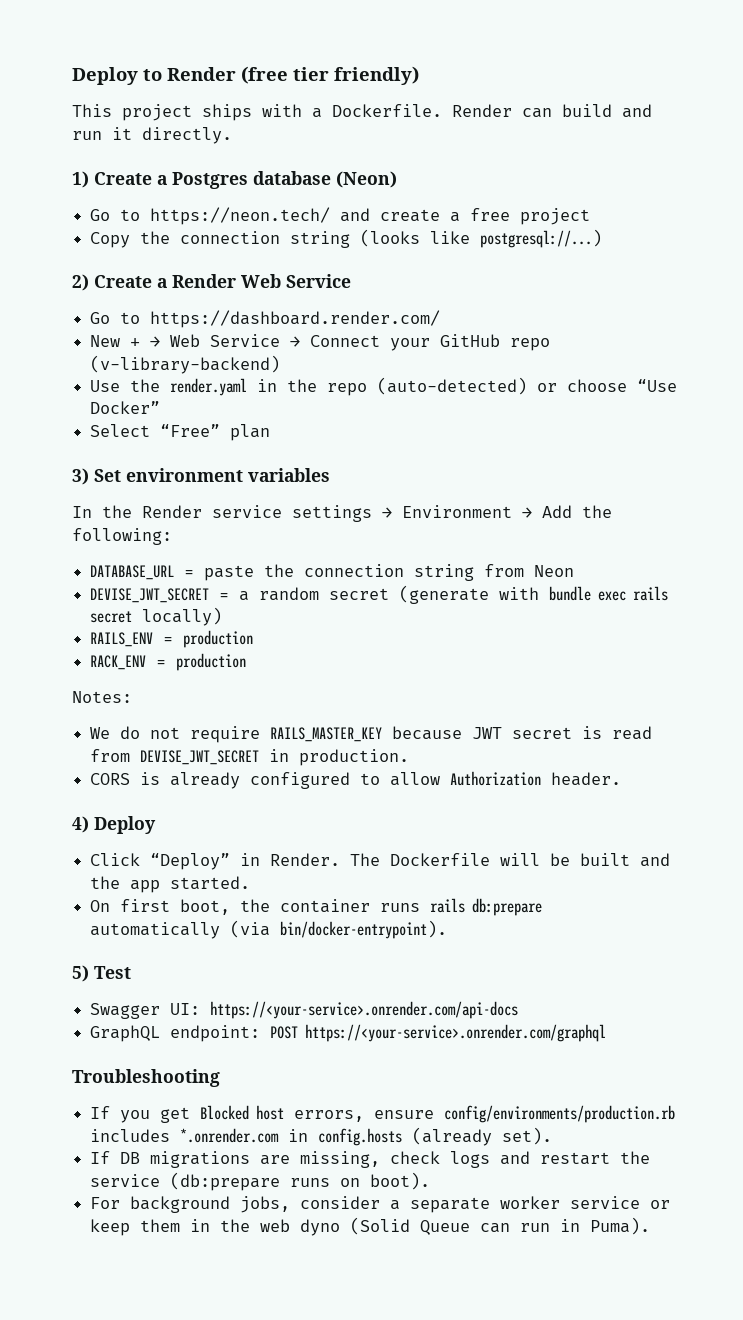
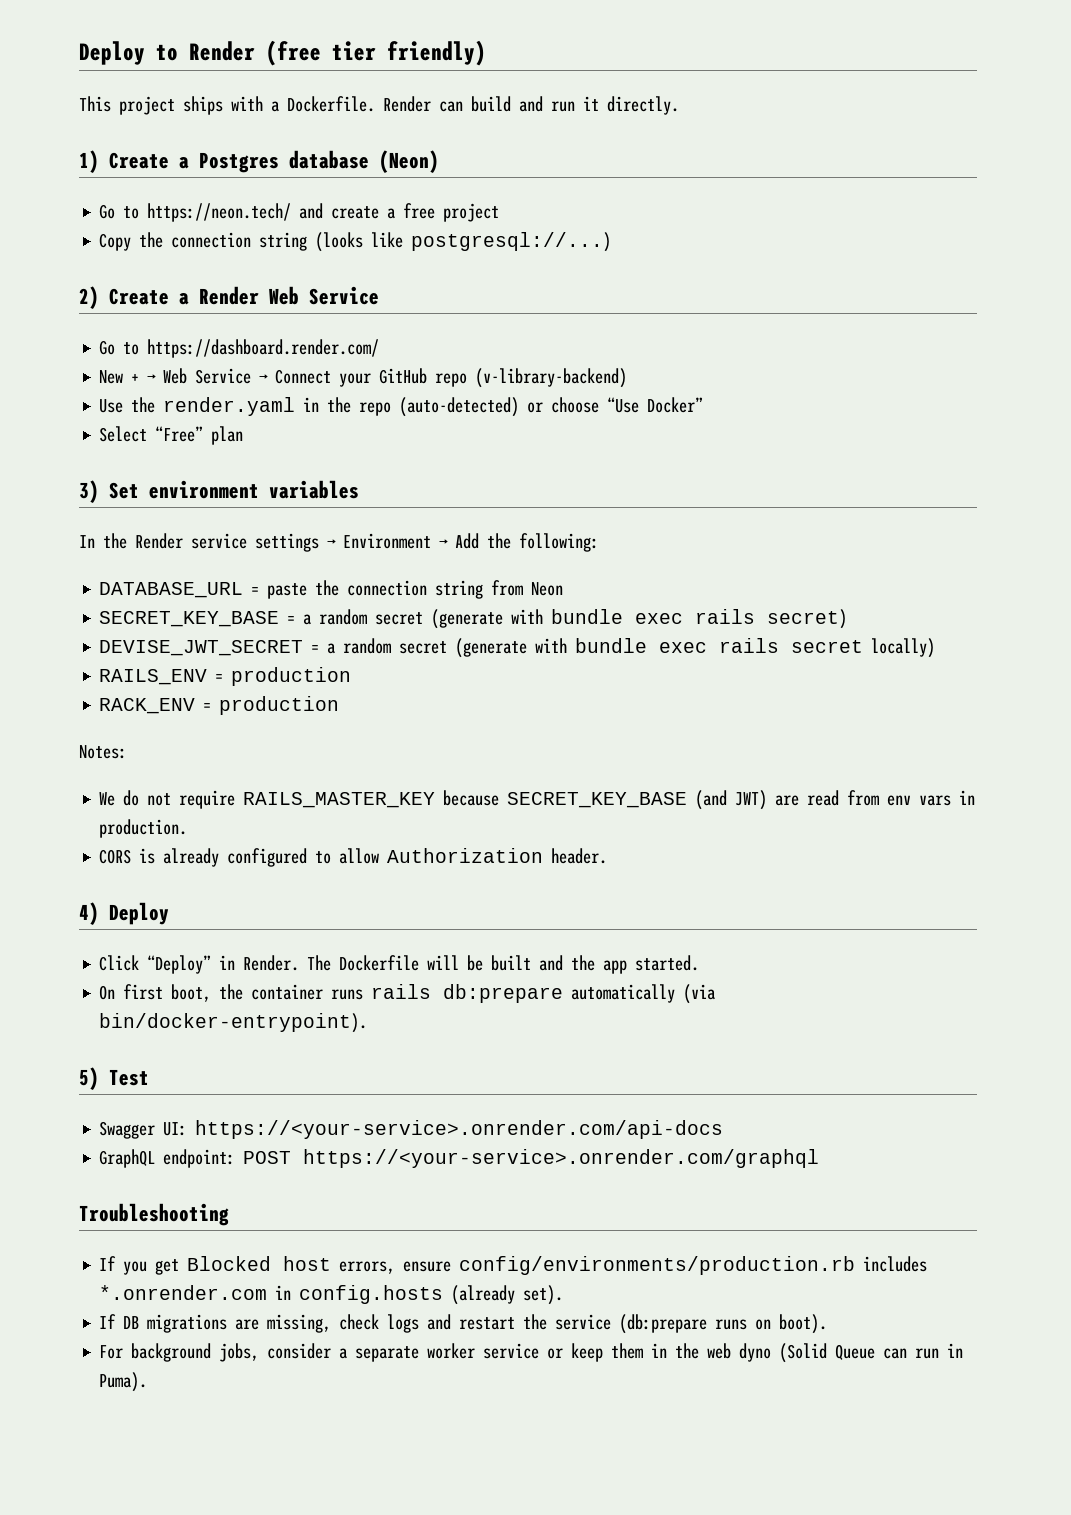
+ SECRET_KEY_BASE = a random secret (generate with bundle exec rails secret)
- We do not require RAILS_MASTER_KEY because JWT secret is read from DEVISE_JWT_SECRET in production.
+ We do not require RAILS_MASTER_KEY because SECRET_KEY_BASE (and JWT) are read from env vars in production.

